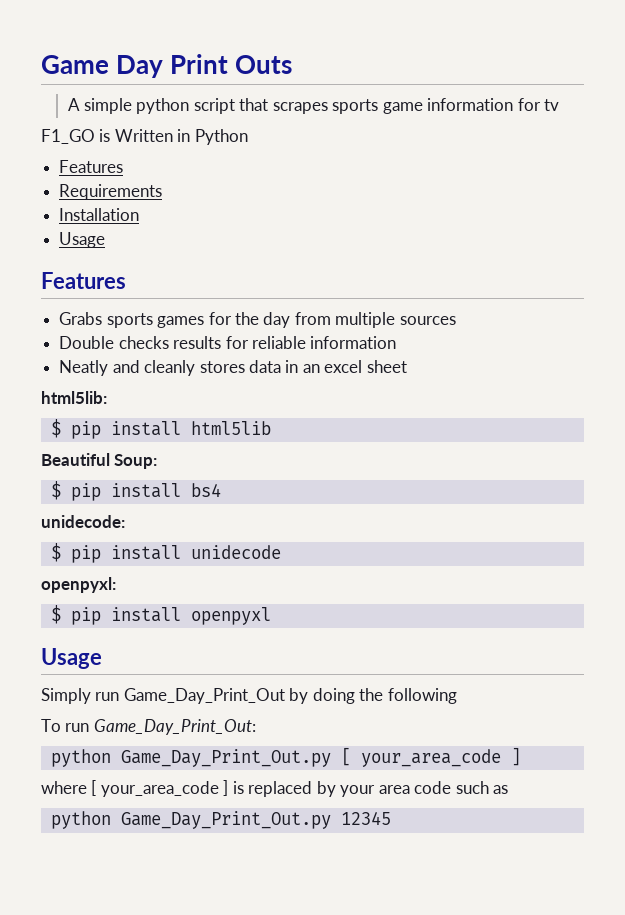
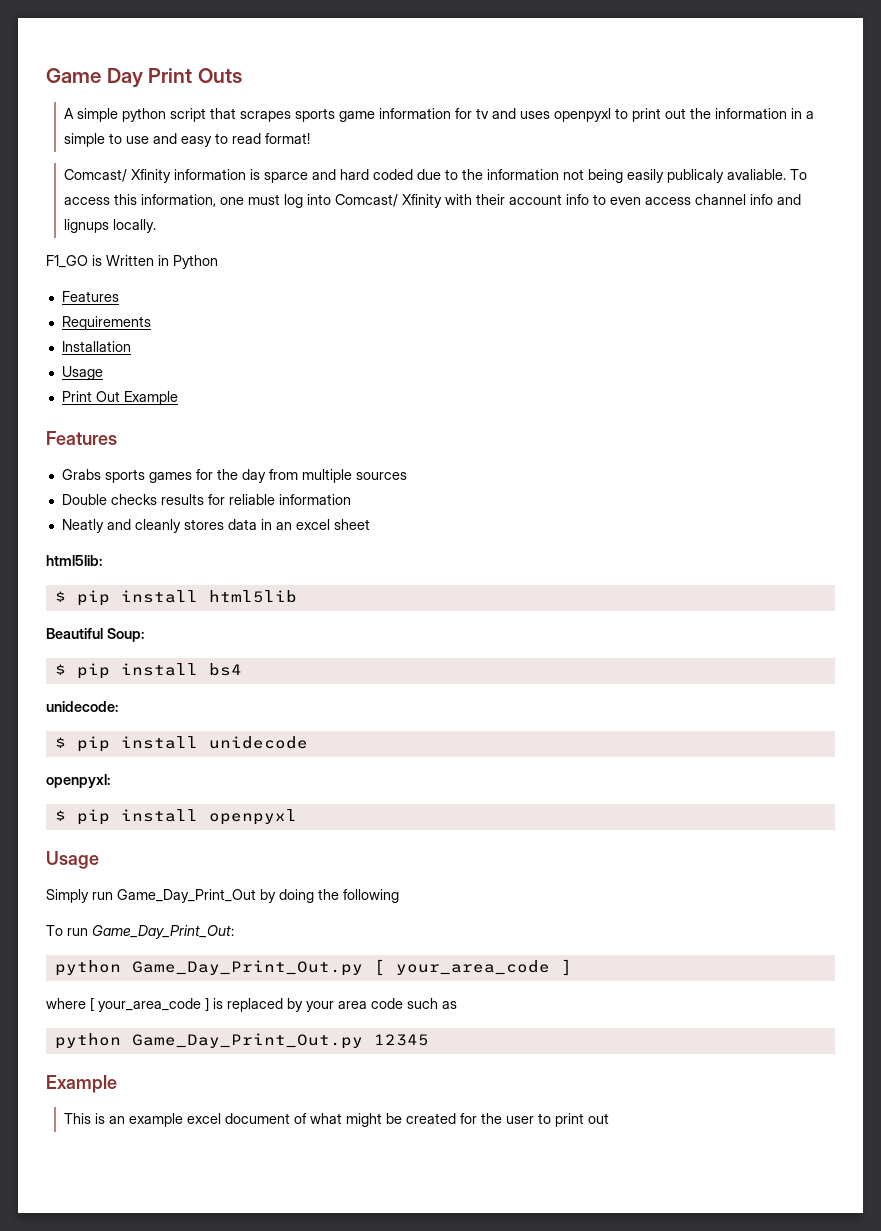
- A simple python script that scrapes sports game information for tv
+ A simple python script that scrapes sports game information for tv and uses openpyxl to print out the information in a simple to use and easy to read format!
+ Comcast/ Xfinity information is sparce and hard coded due to the information not being easily publicaly avaliable. To access this information, one must log into Comcast/ Xfinity with their account info to even access channel info and lignups locally.
+ Print Out Example
  python Game_Day_Print_Out.py 12345
+ Example
+ This is an example excel document of what might be created for the user to print out

